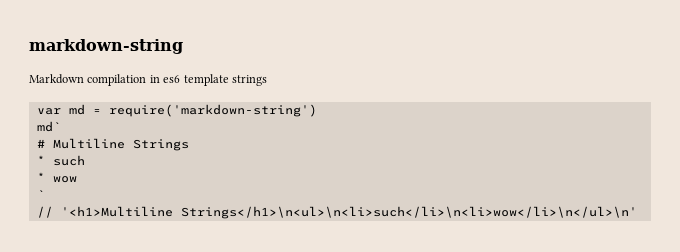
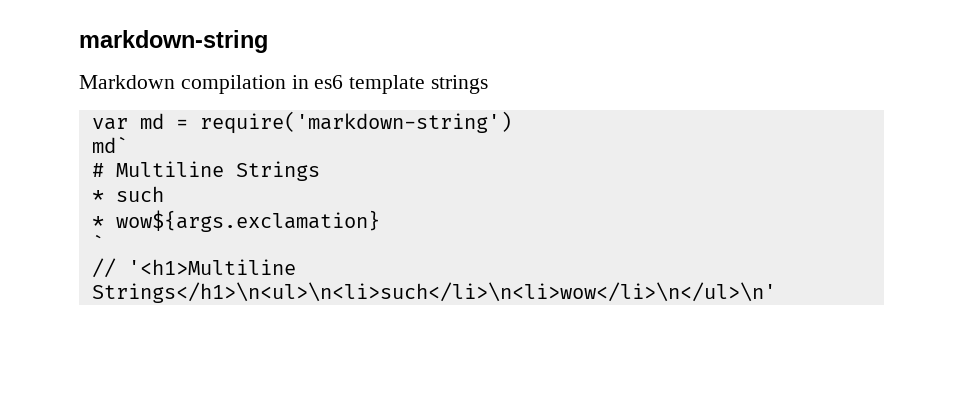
- * wow
+ * wow${args.exclamation}

